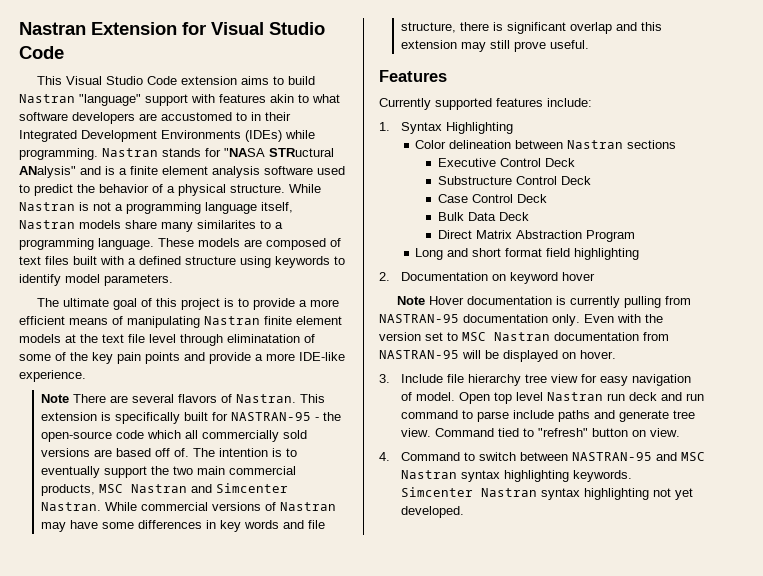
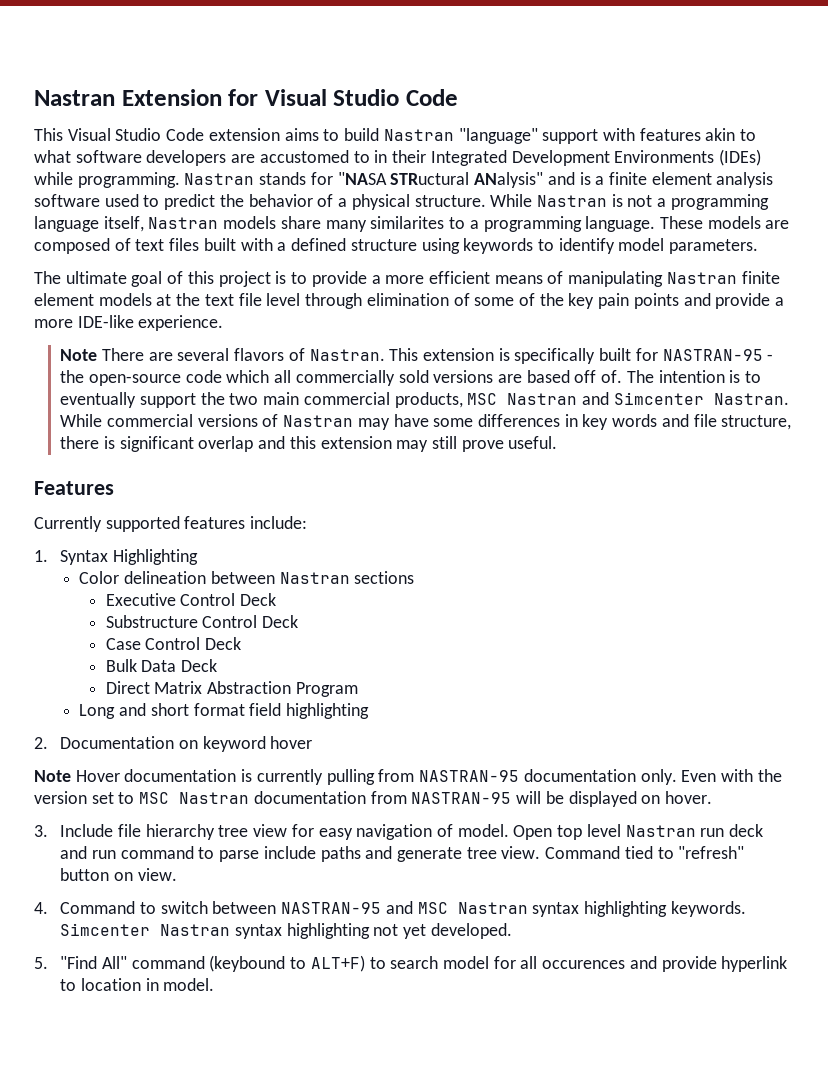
- The ultimate goal of this project is to provide a more efficient means of manipulating Nastran finite element models at the text file level through eliminatation of some of the key pain points and provide a more IDE-like experience.
+ The ultimate goal of this project is to provide a more efficient means of manipulating Nastran finite element models at the text file level through elimination of some of the key pain points and provide a more IDE-like experience.
+ 5. "Find All" command (keybound to ALT+F) to search model for all occurences and provide hyperlink to location in model.

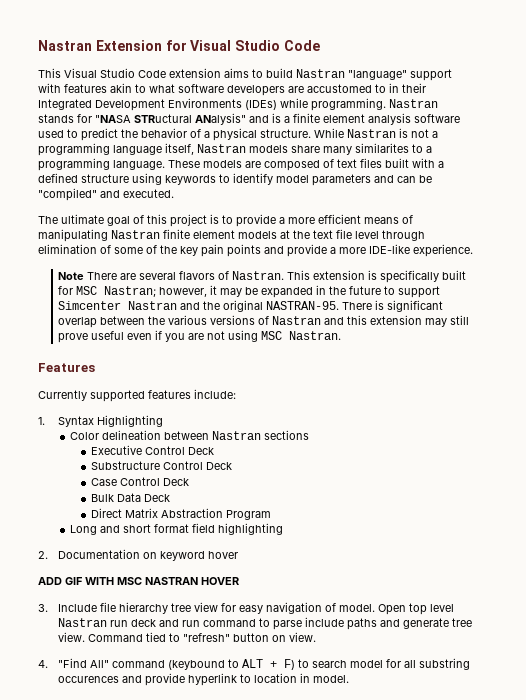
- These models are composed of text files built with a defined structure using keywords to identify model parameters.
+ These models are composed of text files built with a defined structure using keywords to identify model parameters and can be "compiled" and executed.
- This extension is specifically built for NASTRAN-95 - the open-source code which all commercially sold versions are based off of. The intention is to eventually support the two main commercial products, MSC Nastran and Simcenter Nastran. While commercial versions of Nastran may have some differences in key words and file structure, there is significant overlap and this extension may still prove useful.
+ This extension is specifically built for MSC Nastran; however, it may be expanded in the future to support Simcenter Nastran and the original NASTRAN-95. There is significant overlap between the various versions of Nastran and this extension may still prove useful even if you are not using MSC Nastran.
- Note Hover documentation is currently pulling from NASTRAN-95 documentation only. Even with the version set to MSC Nastran documentation from NASTRAN-95 will be displayed on hover.
+ ADD GIF WITH MSC NASTRAN HOVER
- 4. Command to switch between NASTRAN-95 and MSC Nastran syntax highlighting keywords. Simcenter Nastran syntax highlighting not yet developed.
- 5. "Find All" command (keybound to ALT+F) to search model for all occurences and provide hyperlink to location in model.
+ 4. "Find All" command (keybound to ALT + F) to search model for all substring occurences and provide hyperlink to location in model.

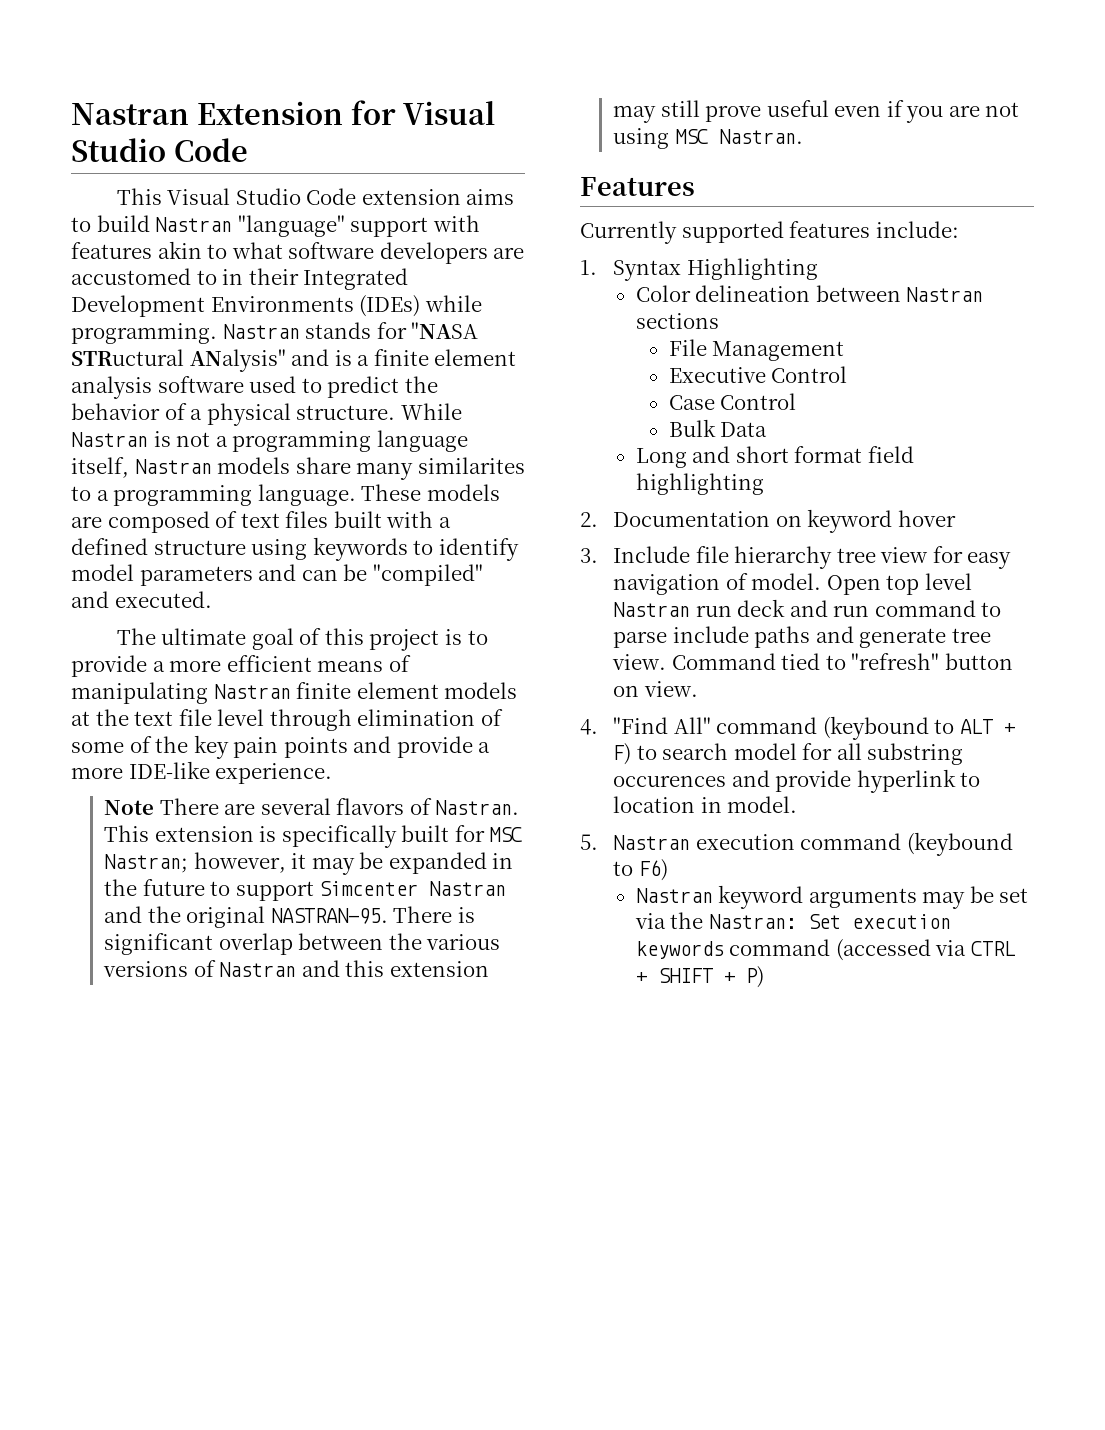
+ File Management
- Executive Control Deck
- Substructure Control Deck
+ Executive Control
- Case Control Deck
+ Case Control
- Bulk Data Deck
- Direct Matrix Abstraction Program
+ Bulk Data
- ADD GIF WITH MSC NASTRAN HOVER
+ 5. Nastran execution command (keybound to F6)
+ Nastran keyword arguments may be set via the Nastran: Set execution keywords command (accessed via CTRL + SHIFT + P)

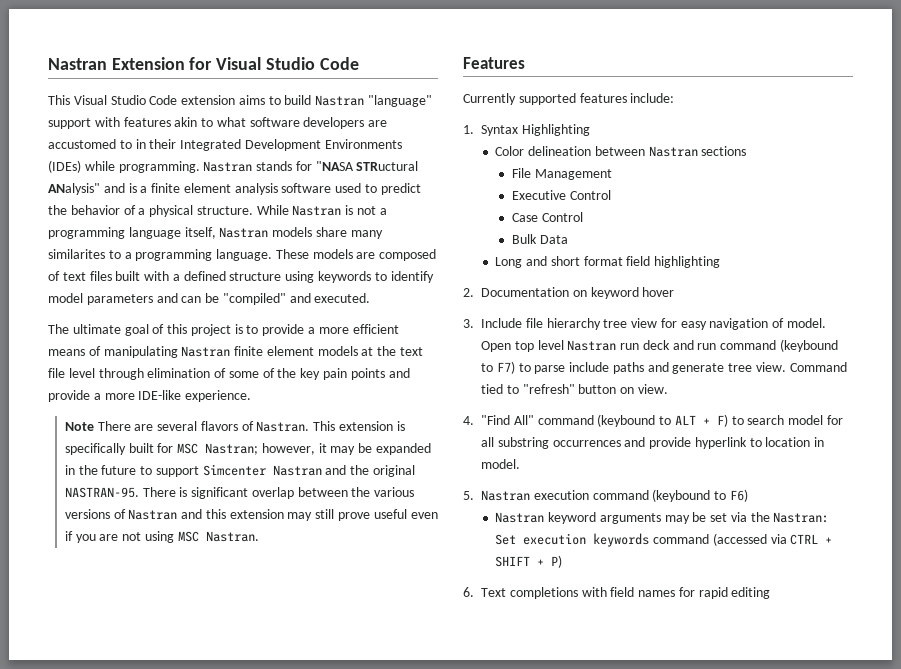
- Open top level Nastran run deck and run command to parse include paths and generate tree view.
+ Open top level Nastran run deck and run command (keybound to F7) to parse include paths and generate tree view.
- 4. "Find All" command (keybound to ALT + F) to search model for all substring occurences and provide hyperlink to location in model.
+ 4. "Find All" command (keybound to ALT + F) to search model for all substring occurrences and provide hyperlink to location in model.
+ 6. Text completions with field names for rapid editing

